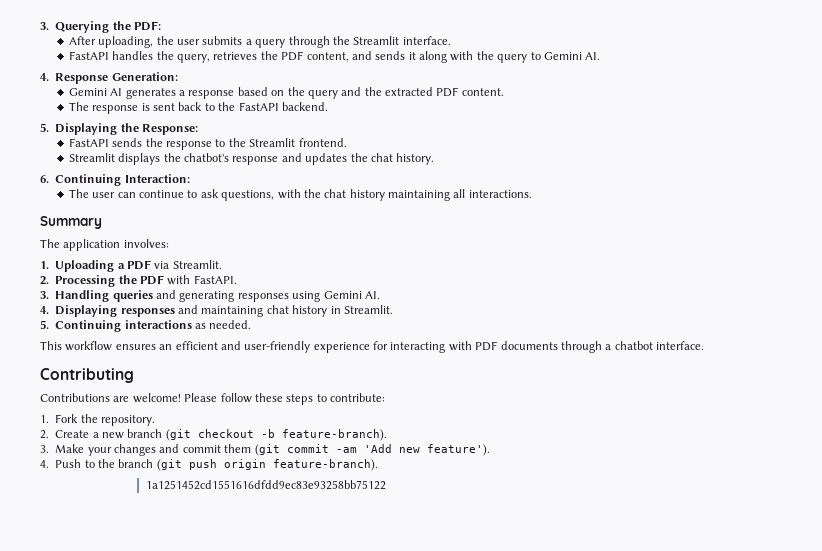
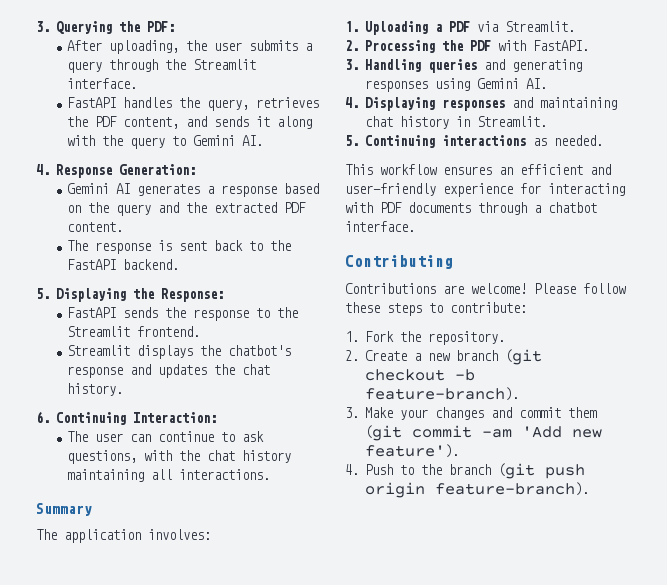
- 1a1251452cd1551616dfdd9ec83e93258bb75122

